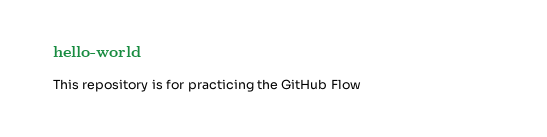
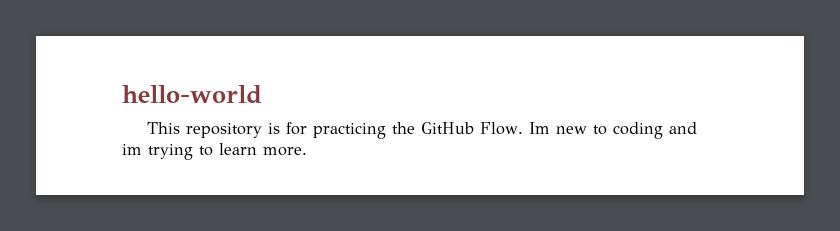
- This repository is for practicing the GitHub Flow
+ This repository is for practicing the GitHub Flow. Im new to coding and im trying to learn more.

